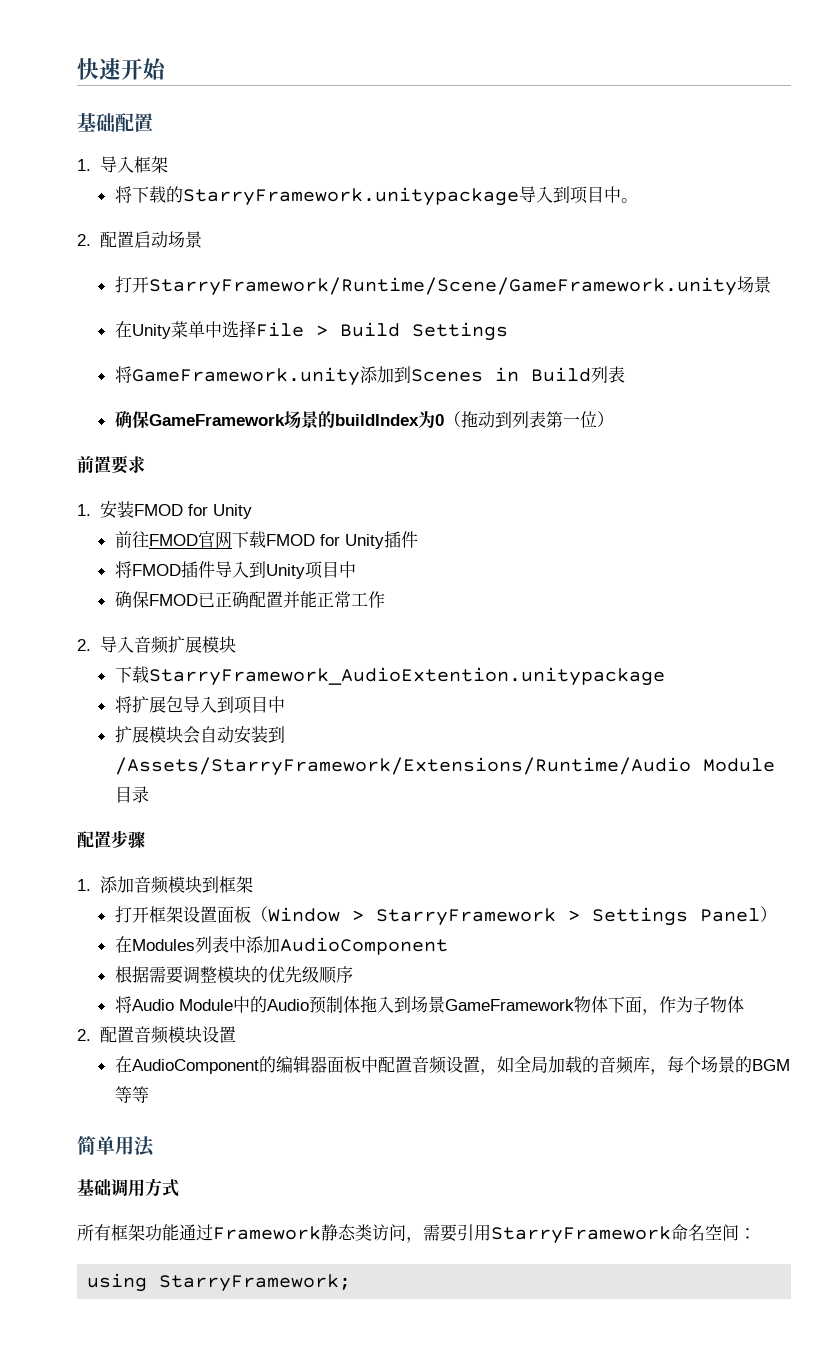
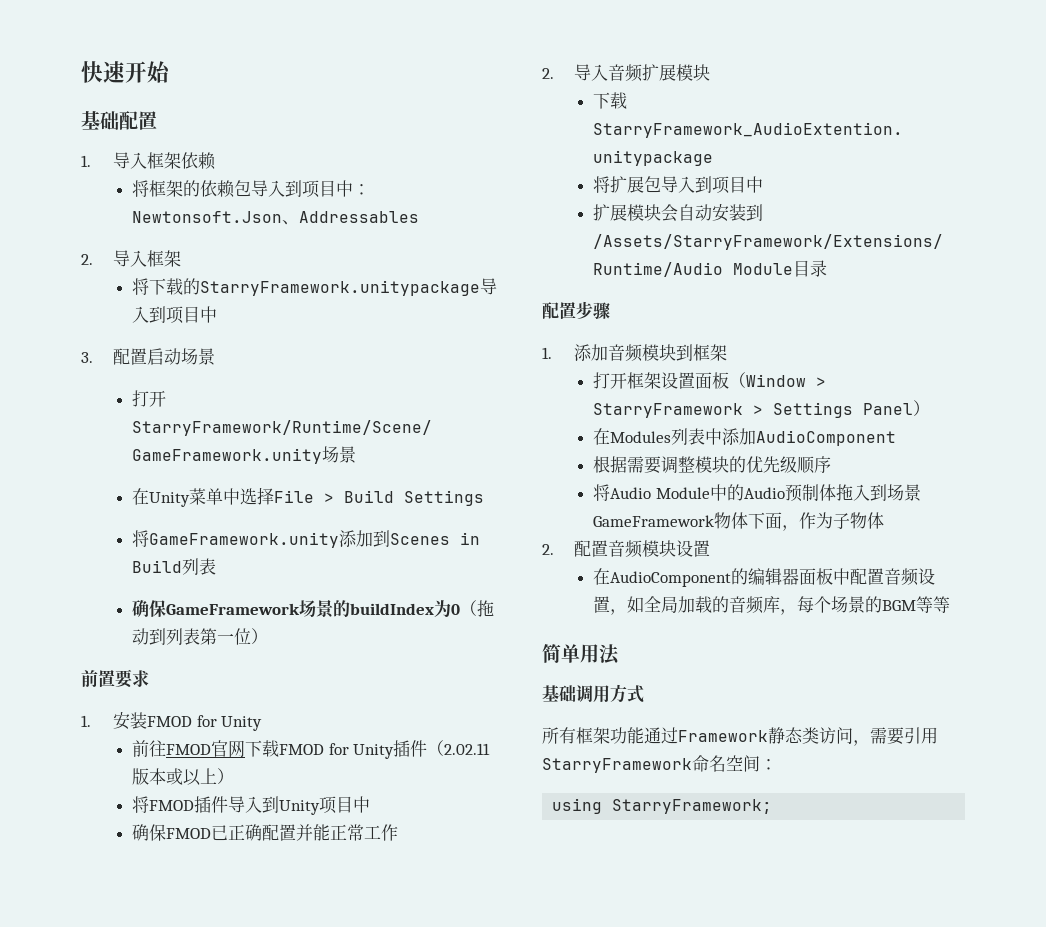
- 1.导入框架
+ 1.导入框架依赖
+ 将框架的依赖包导入到项目中：Newtonsoft.Json、Addressables
+ 2.导入框架
- 将下载的StarryFramework.unitypackage导入到项目中。
- 2.配置启动场景
+ 将下载的StarryFramework.unitypackage导入到项目中
+ 3.配置启动场景
- 前往FMOD官网下载FMOD for Unity插件
+ 前往FMOD官网下载FMOD for Unity插件（2.02.11版本或以上）

